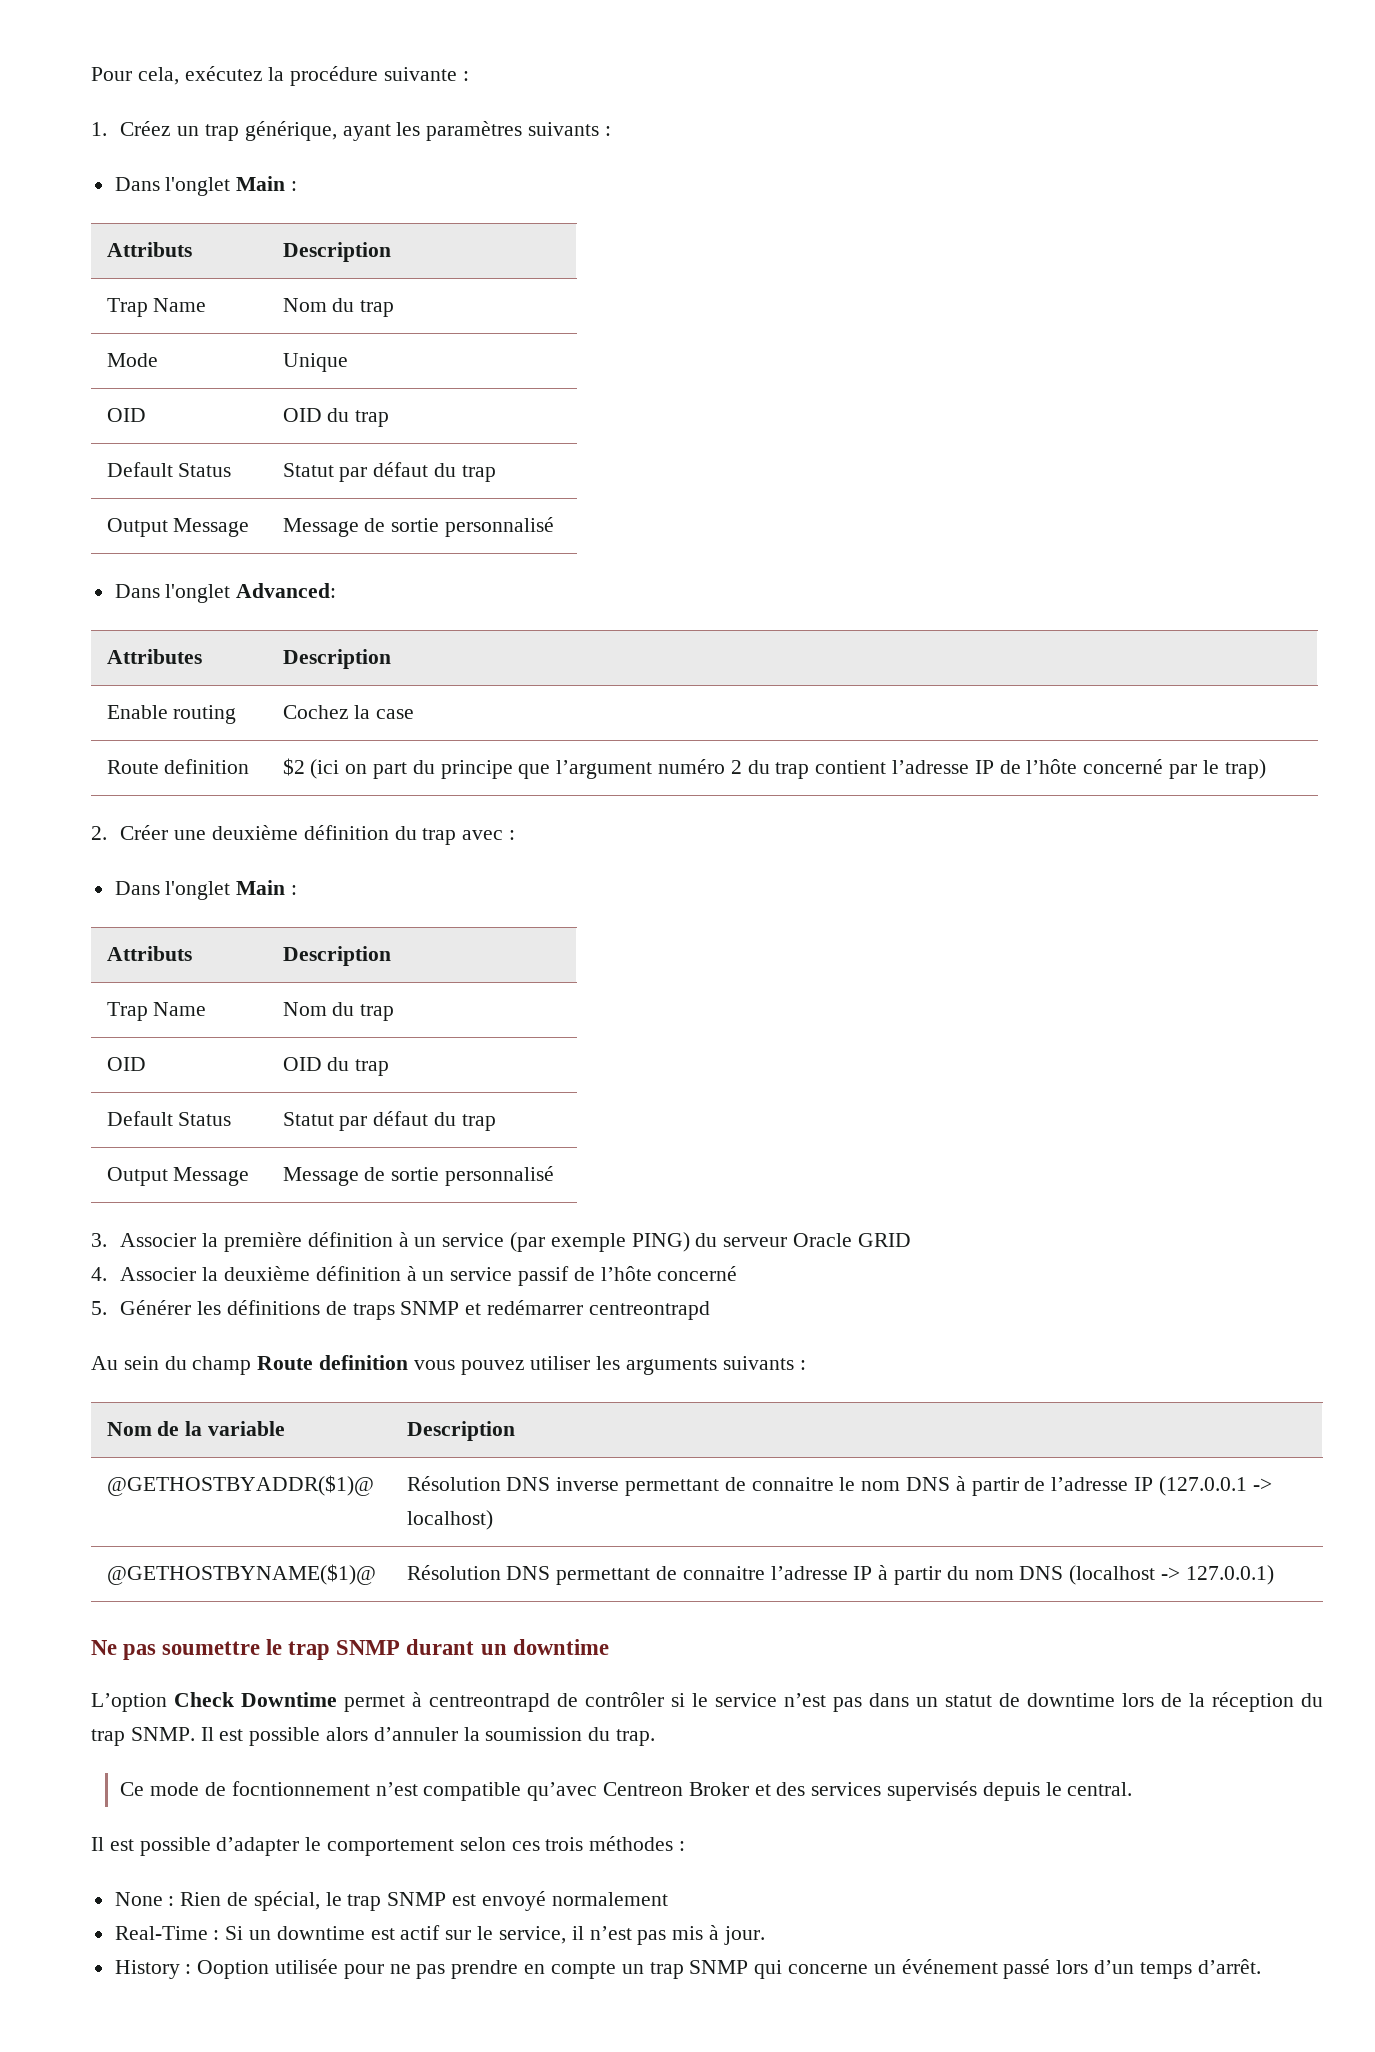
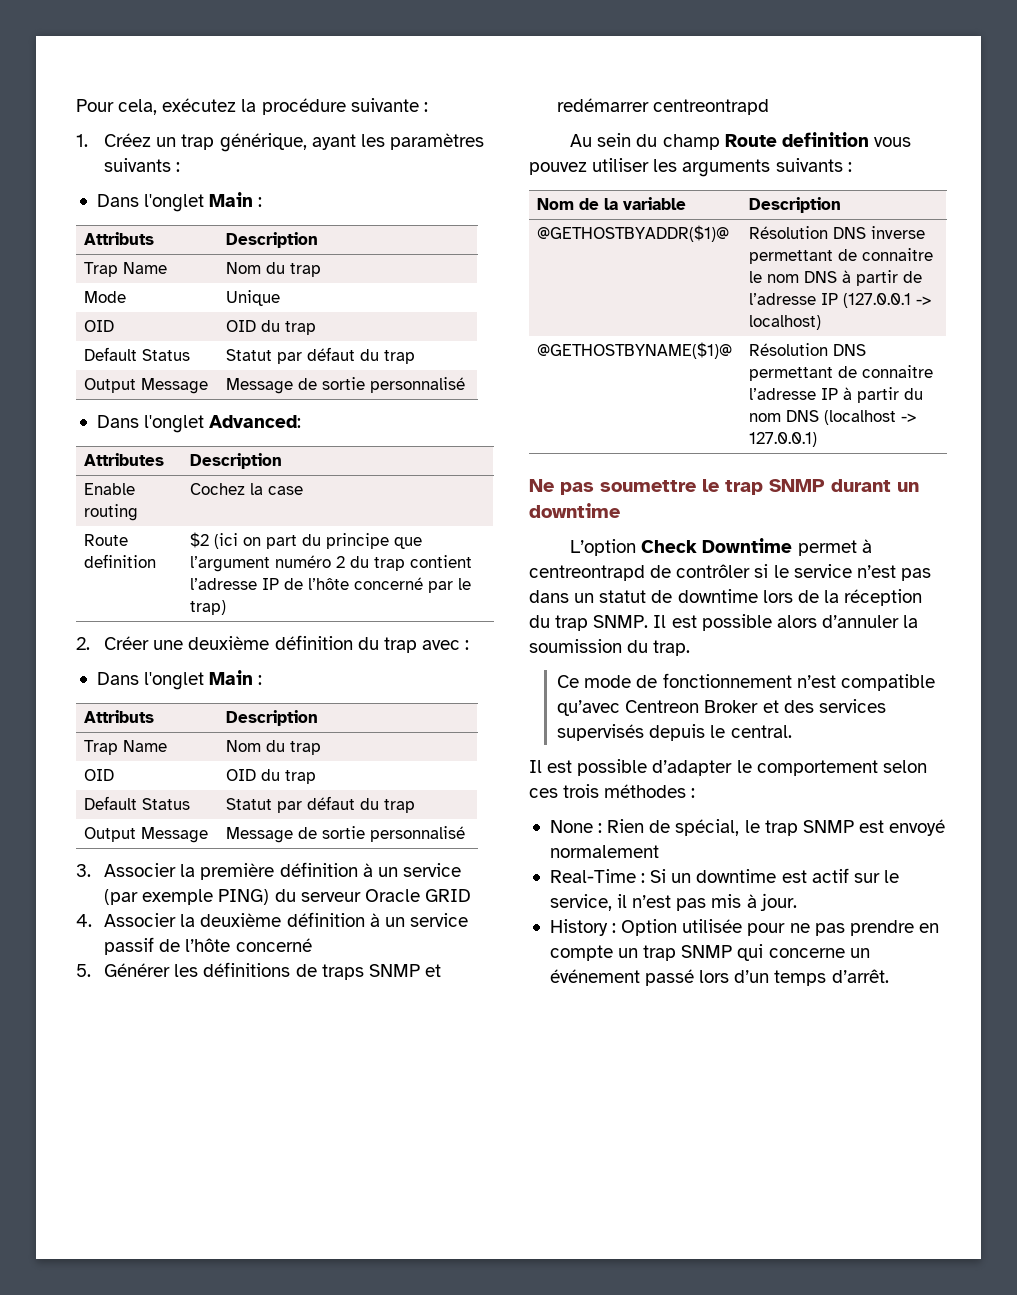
- Ce mode de focntionnement n’est compatible qu’avec Centreon Broker et des services supervisés depuis le central.
+ Ce mode de fonctionnement n’est compatible qu’avec Centreon Broker et des services supervisés depuis le central.
- History : Ooption utilisée pour ne pas prendre en compte un trap SNMP qui concerne un événement passé lors d’un temps d’arrêt.
+ History : Option utilisée pour ne pas prendre en compte un trap SNMP qui concerne un événement passé lors d’un temps d’arrêt.

